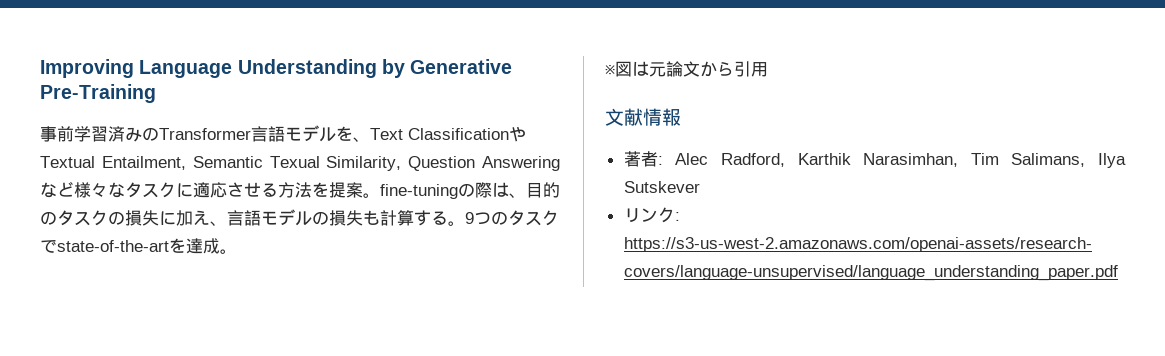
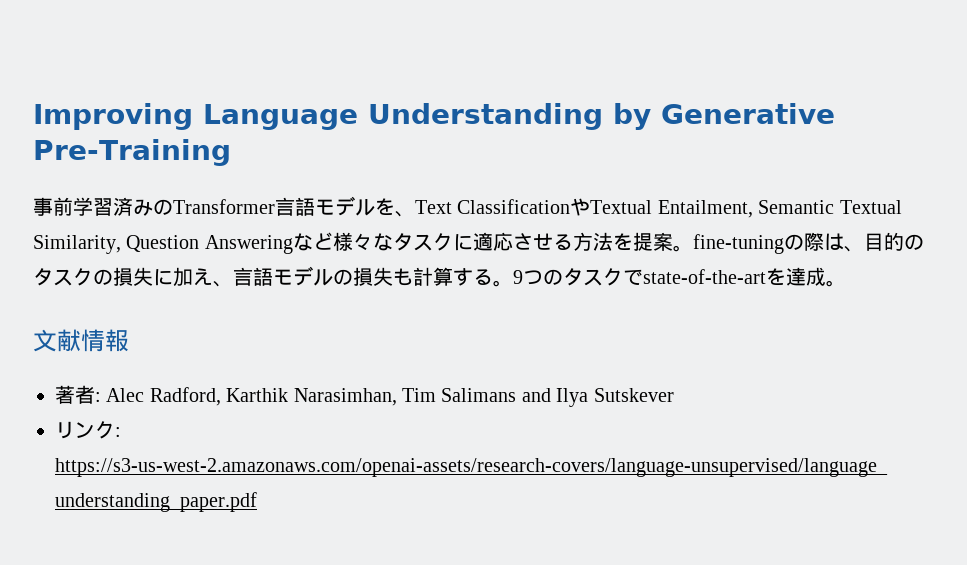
- 事前学習済みのTransformer言語モデルを、Text ClassificationやTextual Entailment, Semantic Texual Similarity, Question Answeringなど様々なタスクに適応させる方法を提案。fine-tuningの際は、目的のタスクの損失に加え、言語モデルの損失も計算する。
+ 事前学習済みのTransformer言語モデルを、Text ClassificationやTextual Entailment, Semantic Textual Similarity, Question Answeringなど様々なタスクに適応させる方法を提案。fine-tuningの際は、目的のタスクの損失に加え、言語モデルの損失も計算する。
- ※図は元論文から引用
- 著者: Alec Radford, Karthik Narasimhan, Tim Salimans, Ilya Sutskever
+ 著者: Alec Radford, Karthik Narasimhan, Tim Salimans and Ilya Sutskever

